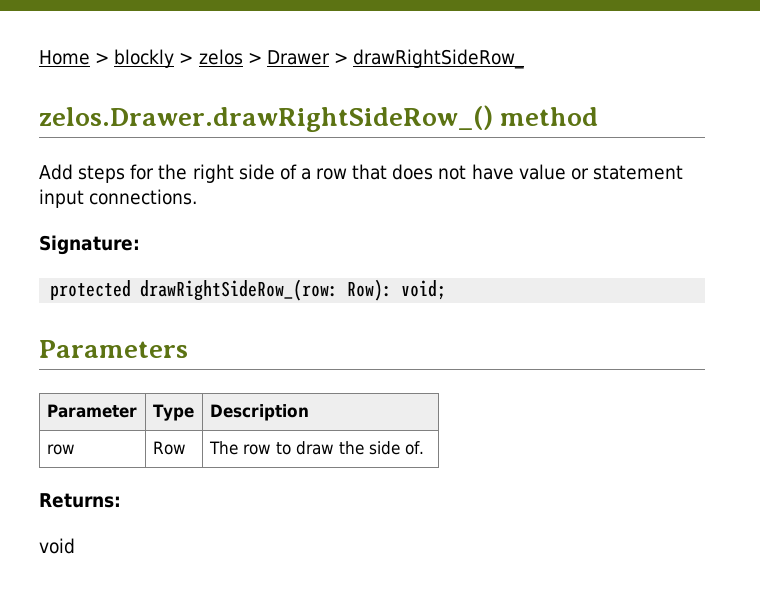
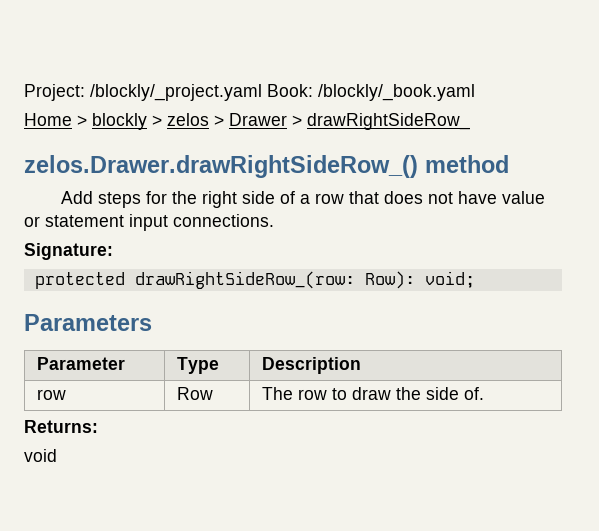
+ Project: /blockly/_project.yaml Book: /blockly/_book.yaml

